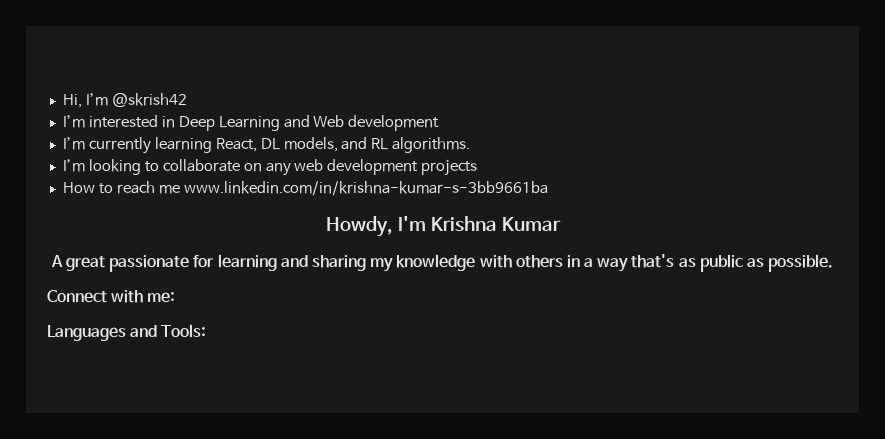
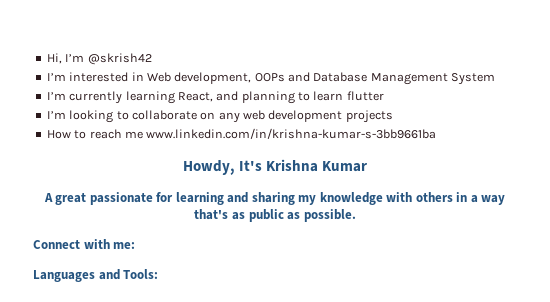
- I’m interested in Deep Learning and Web development
+ I’m interested in Web development, OOPs and Database Management System
- I’m currently learning React, DL models, and RL algorithms.
+ I’m currently learning React, and planning to learn flutter
- Howdy, I'm Krishna Kumar
+ Howdy, It's Krishna Kumar

